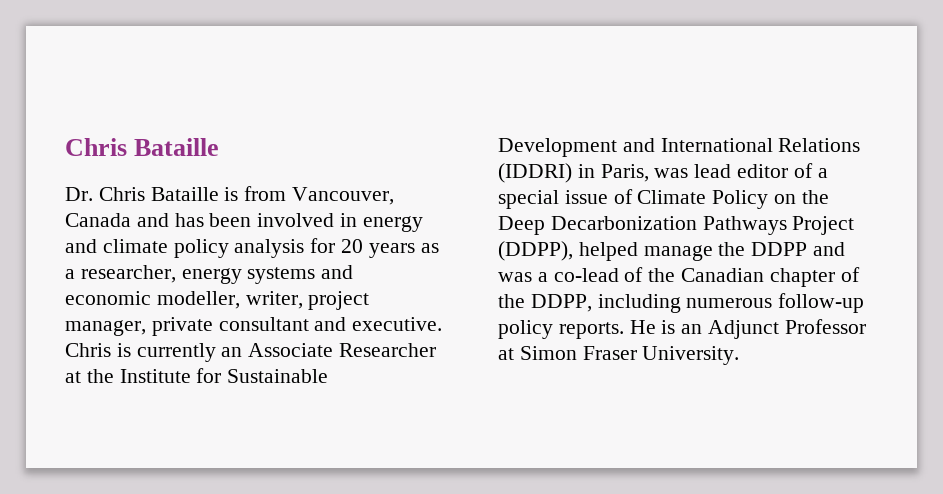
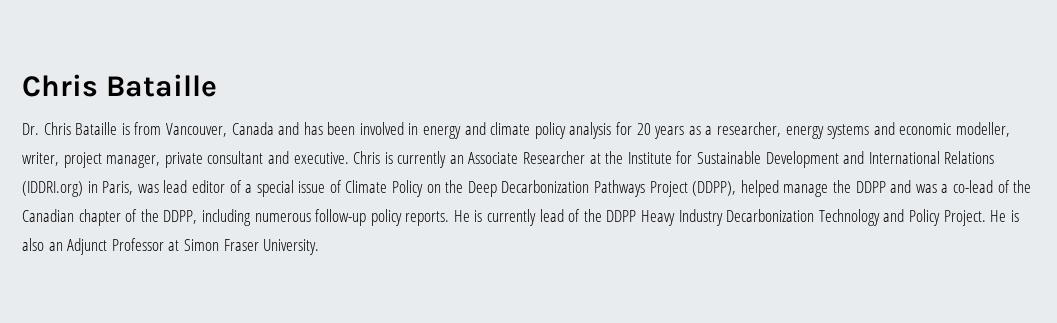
- Chris is currently an Associate Researcher at the Institute for Sustainable Development and International Relations (IDDRI) in Paris, was lead editor of a special issue of Climate Policy on the Deep Decarbonization Pathways Project (DDPP), helped manage the DDPP and was a co-lead of the Canadian chapter of the DDPP, including numerous follow-up policy reports.
+ Chris is currently an Associate Researcher at the Institute for Sustainable Development and International Relations (IDDRI.org) in Paris, was lead editor of a special issue of Climate Policy on the Deep Decarbonization Pathways Project (DDPP), helped manage the DDPP and was a co-lead of the Canadian chapter of the DDPP, including numerous follow-up policy reports.
- He is an Adjunct Professor at Simon Fraser University.
+ He is currently lead of the DDPP Heavy Industry Decarbonization Technology and Policy Project. He is also an Adjunct Professor at Simon Fraser University.

